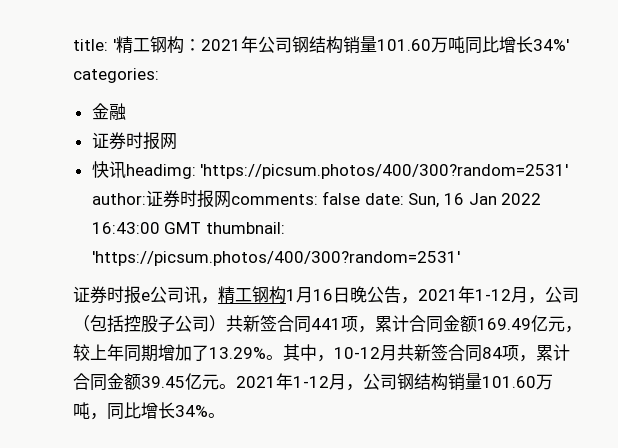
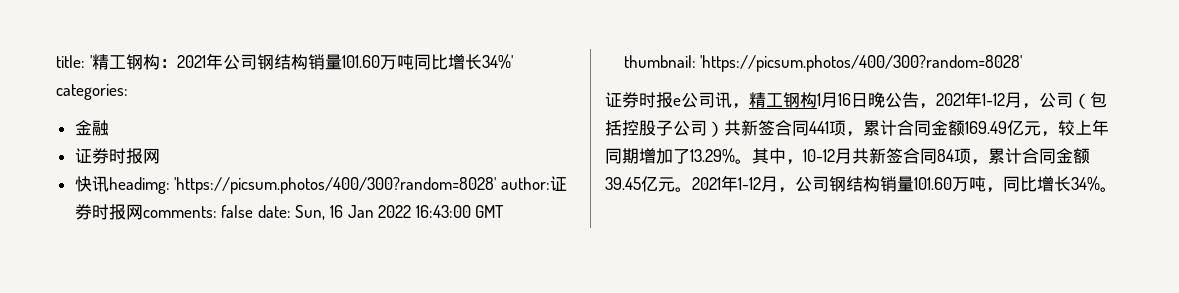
- 快讯headimg: 'https://picsum.photos/400/300?random=2531' author:证券时报网comments: false date: Sun, 16 Jan 2022 16:43:00 GMT thumbnail: 'https://picsum.photos/400/300?random=2531'
+ 快讯headimg: 'https://picsum.photos/400/300?random=8028' author:证券时报网comments: false date: Sun, 16 Jan 2022 16:43:00 GMT thumbnail: 'https://picsum.photos/400/300?random=8028'

